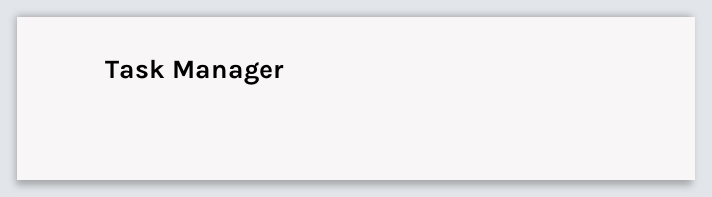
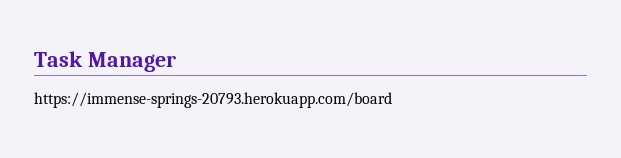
+ https://immense-springs-20793.herokuapp.com/board

